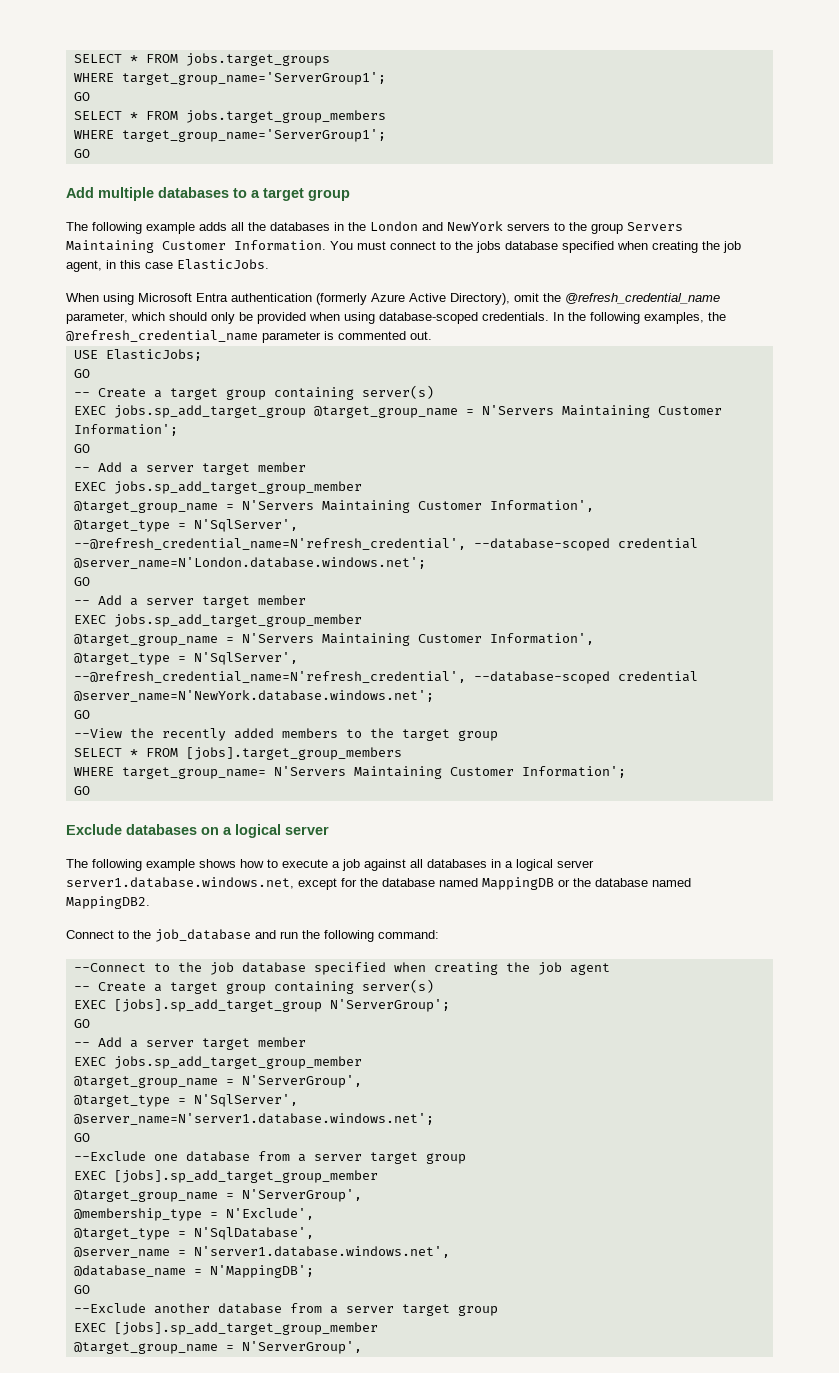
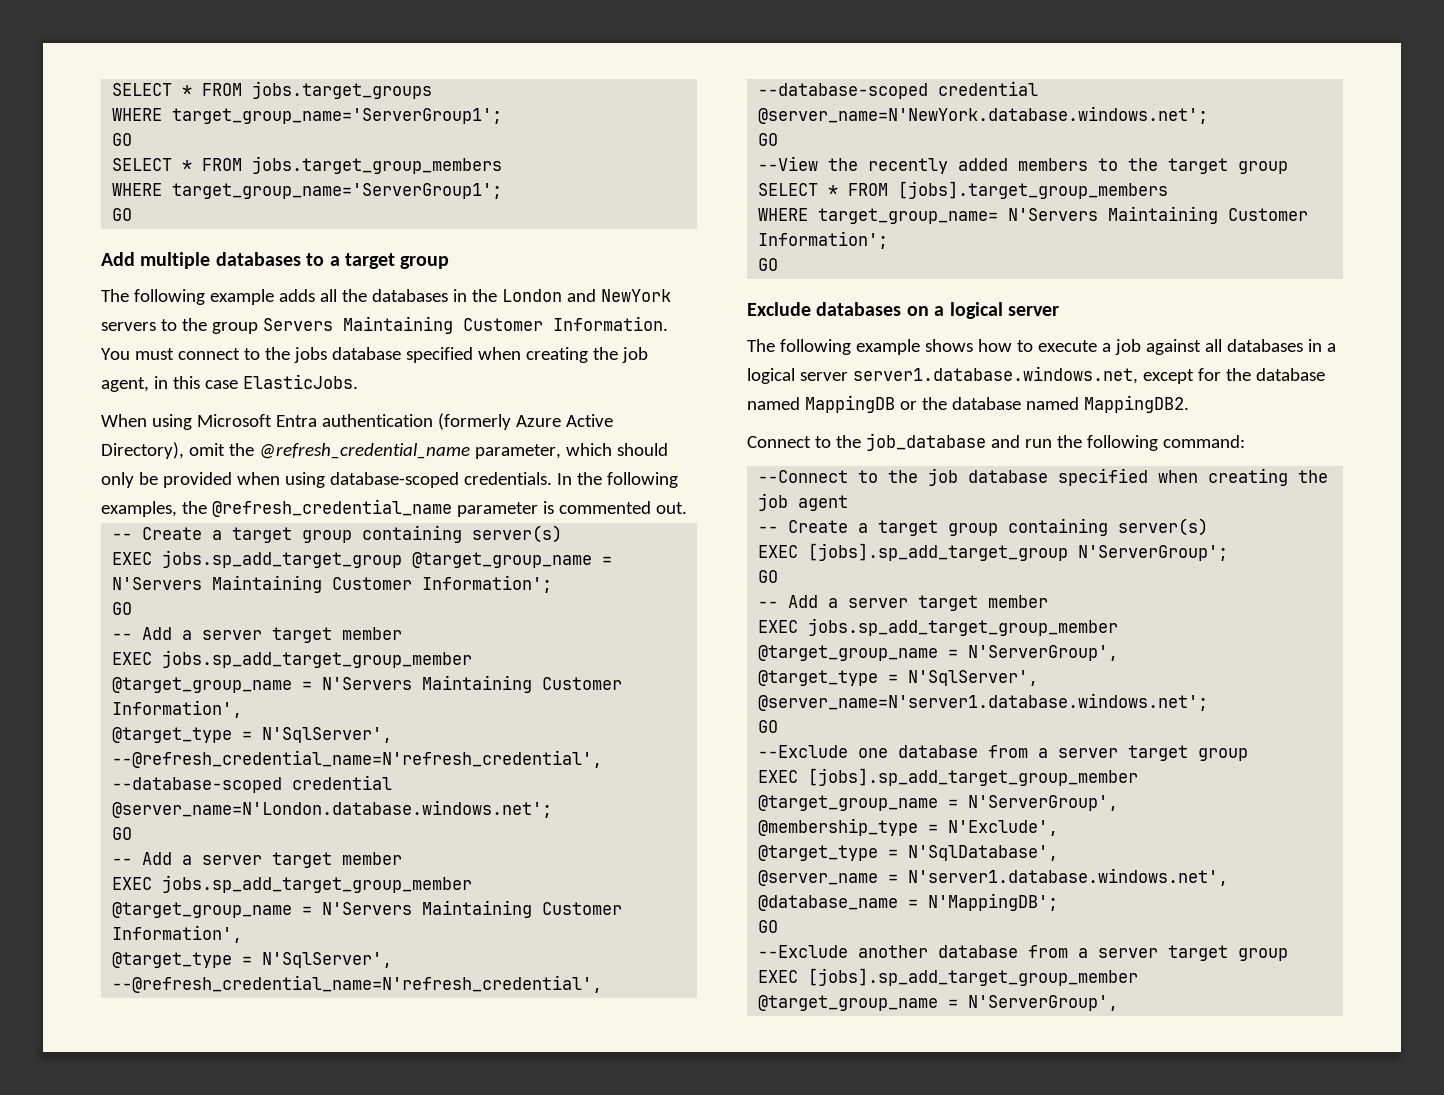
- USE ElasticJobs;
- GO

